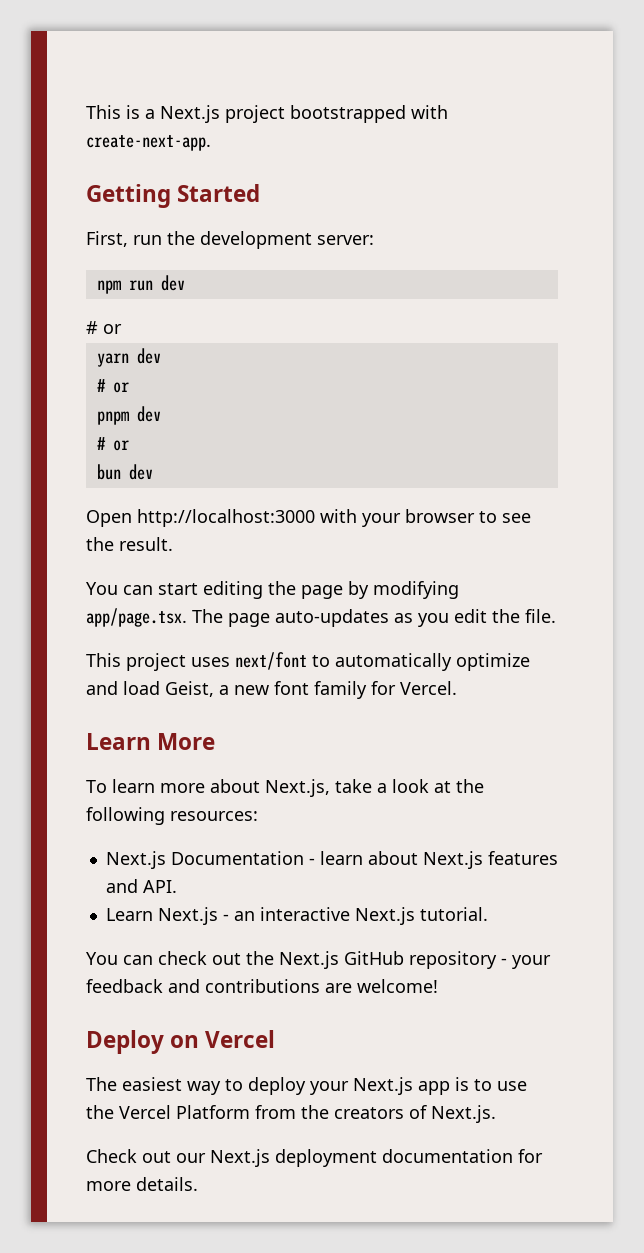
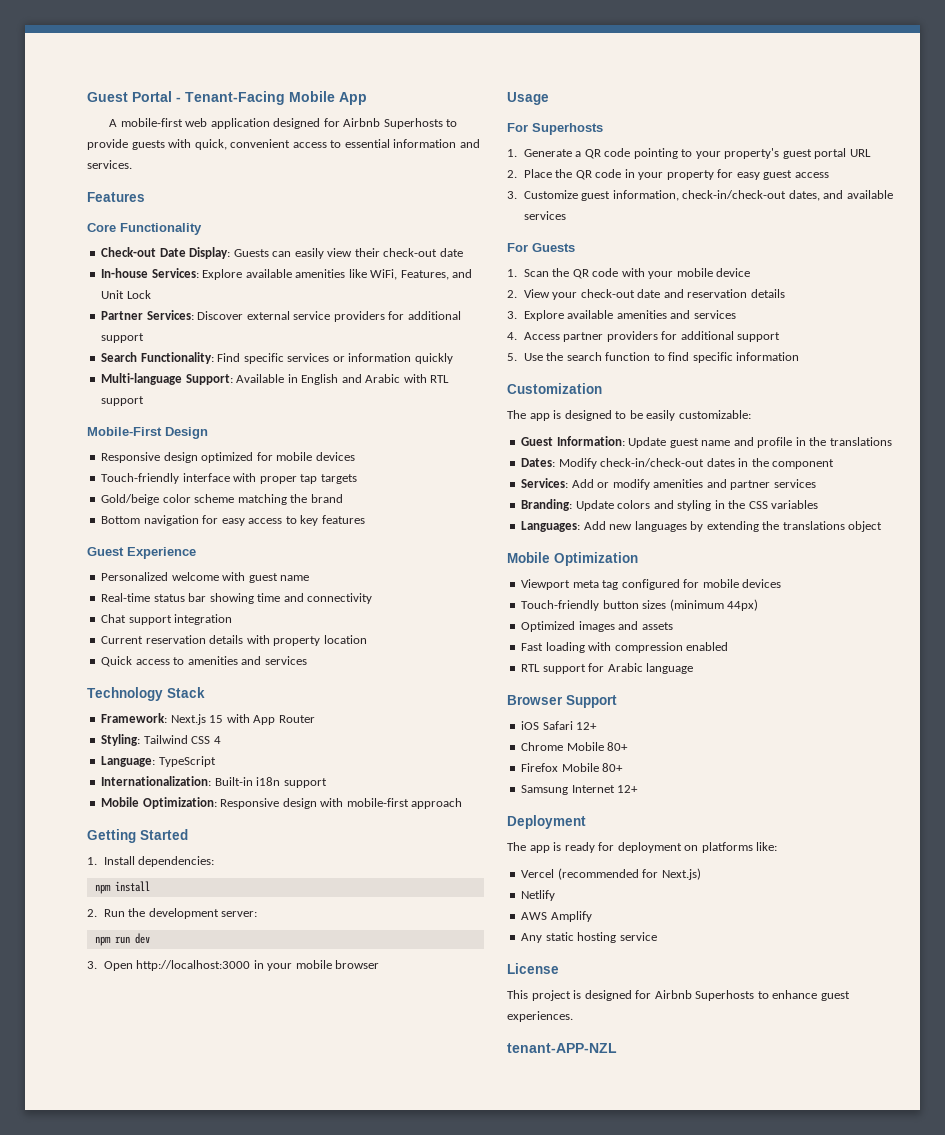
- This is a Next.js project bootstrapped with create-next-app.
+ Guest Portal - Tenant-Facing Mobile App
+ A mobile-first web application designed for Airbnb Superhosts to provide guests with quick, convenient access to essential information and services.
+ Features
+ Core Functionality
+ Check-out Date Display: Guests can easily view their check-out date
+ In-house Services: Explore available amenities like WiFi, Features, and Unit Lock
+ Partner Services: Discover external service providers for additional support
+ Search Functionality: Find specific services or information quickly
+ Multi-language Support: Available in English and Arabic with RTL support
+ Mobile-First Design
+ Responsive design optimized for mobile devices
+ Touch-friendly interface with proper tap targets
+ Gold/beige color scheme matching the brand
+ Bottom navigation for easy access to key features
+ Guest Experience
+ Personalized welcome with guest name
+ Real-time status bar showing time and connectivity
+ Chat support integration
+ Current reservation details with property location
+ Quick access to amenities and services
+ Technology Stack
+ Framework: Next.js 15 with App Router
+ Styling: Tailwind CSS 4
+ Language: TypeScript
+ Internationalization: Built-in i18n support
+ Mobile Optimization: Responsive design with mobile-first approach
  Getting Started
- First, run the development server:
+ 1. Install dependencies:
+ npm install
+ 2. Run the development server:
  npm run dev
- # or
- yarn dev
- # or
- pnpm dev
- # or
- bun dev
- Open http://localhost:3000 with your browser to see the result.
- You can start editing the page by modifying app/page.tsx. The page auto-updates as you edit the file.
- This project uses next/font to automatically optimize and load Geist, a new font family for Vercel.
- Learn More
- To learn more about Next.js, take a look at the following resources:
- Next.js Documentation - learn about Next.js features and API.
- Learn Next.js - an interactive Next.js tutorial.
- You can check out the Next.js GitHub repository - your feedback and contributions are welcome!
- Deploy on Vercel
- The easiest way to deploy your Next.js app is to use the Vercel Platform from the creators of Next.js.
- Check out our Next.js deployment documentation for more details.
+ 3. Open http://localhost:3000 in your mobile browser
+ Usage
+ For Superhosts
+ 1. Generate a QR code pointing to your property's guest portal URL
+ 2. Place the QR code in your property for easy guest access
+ 3. Customize guest information, check-in/check-out dates, and available services
+ For Guests
+ 1. Scan the QR code with your mobile device
+ 2. View your check-out date and reservation details
+ 3. Explore available amenities and services
+ 4. Access partner providers for additional support
+ 5. Use the search function to find specific information
+ Customization
+ The app is designed to be easily customizable:
+ Guest Information: Update guest name and profile in the translations
+ Dates: Modify check-in/check-out dates in the component
+ Services: Add or modify amenities and partner services
+ Branding: Update colors and styling in the CSS variables
+ Languages: Add new languages by extending the translations object
+ Mobile Optimization
+ Viewport meta tag configured for mobile devices
+ Touch-friendly button sizes (minimum 44px)
+ Optimized images and assets
+ Fast loading with compression enabled
+ RTL support for Arabic language
+ Browser Support
+ iOS Safari 12+
+ Chrome Mobile 80+
+ Firefox Mobile 80+
+ Samsung Internet 12+
+ Deployment
+ The app is ready for deployment on platforms like:
+ Vercel (recommended for Next.js)
+ Netlify
+ AWS Amplify
+ Any static hosting service
+ License
+ This project is designed for Airbnb Superhosts to enhance guest experiences.
+ tenant-APP-NZL

